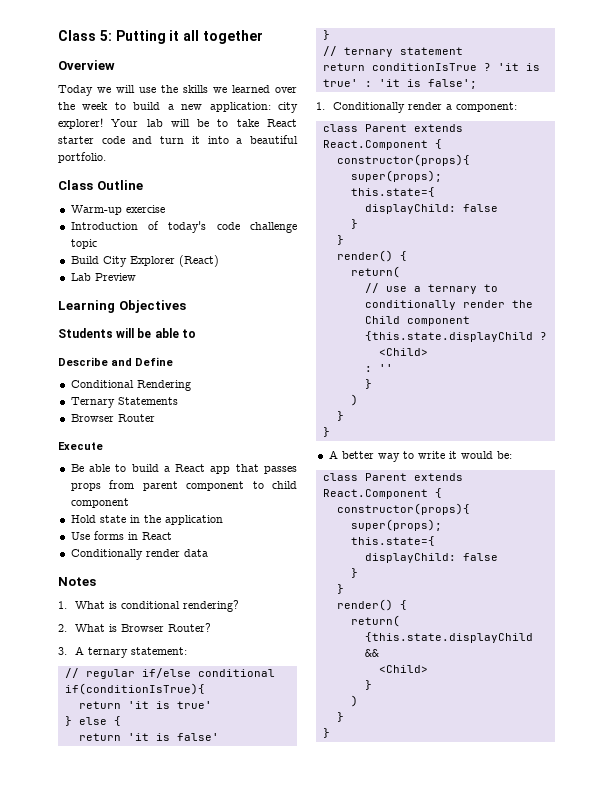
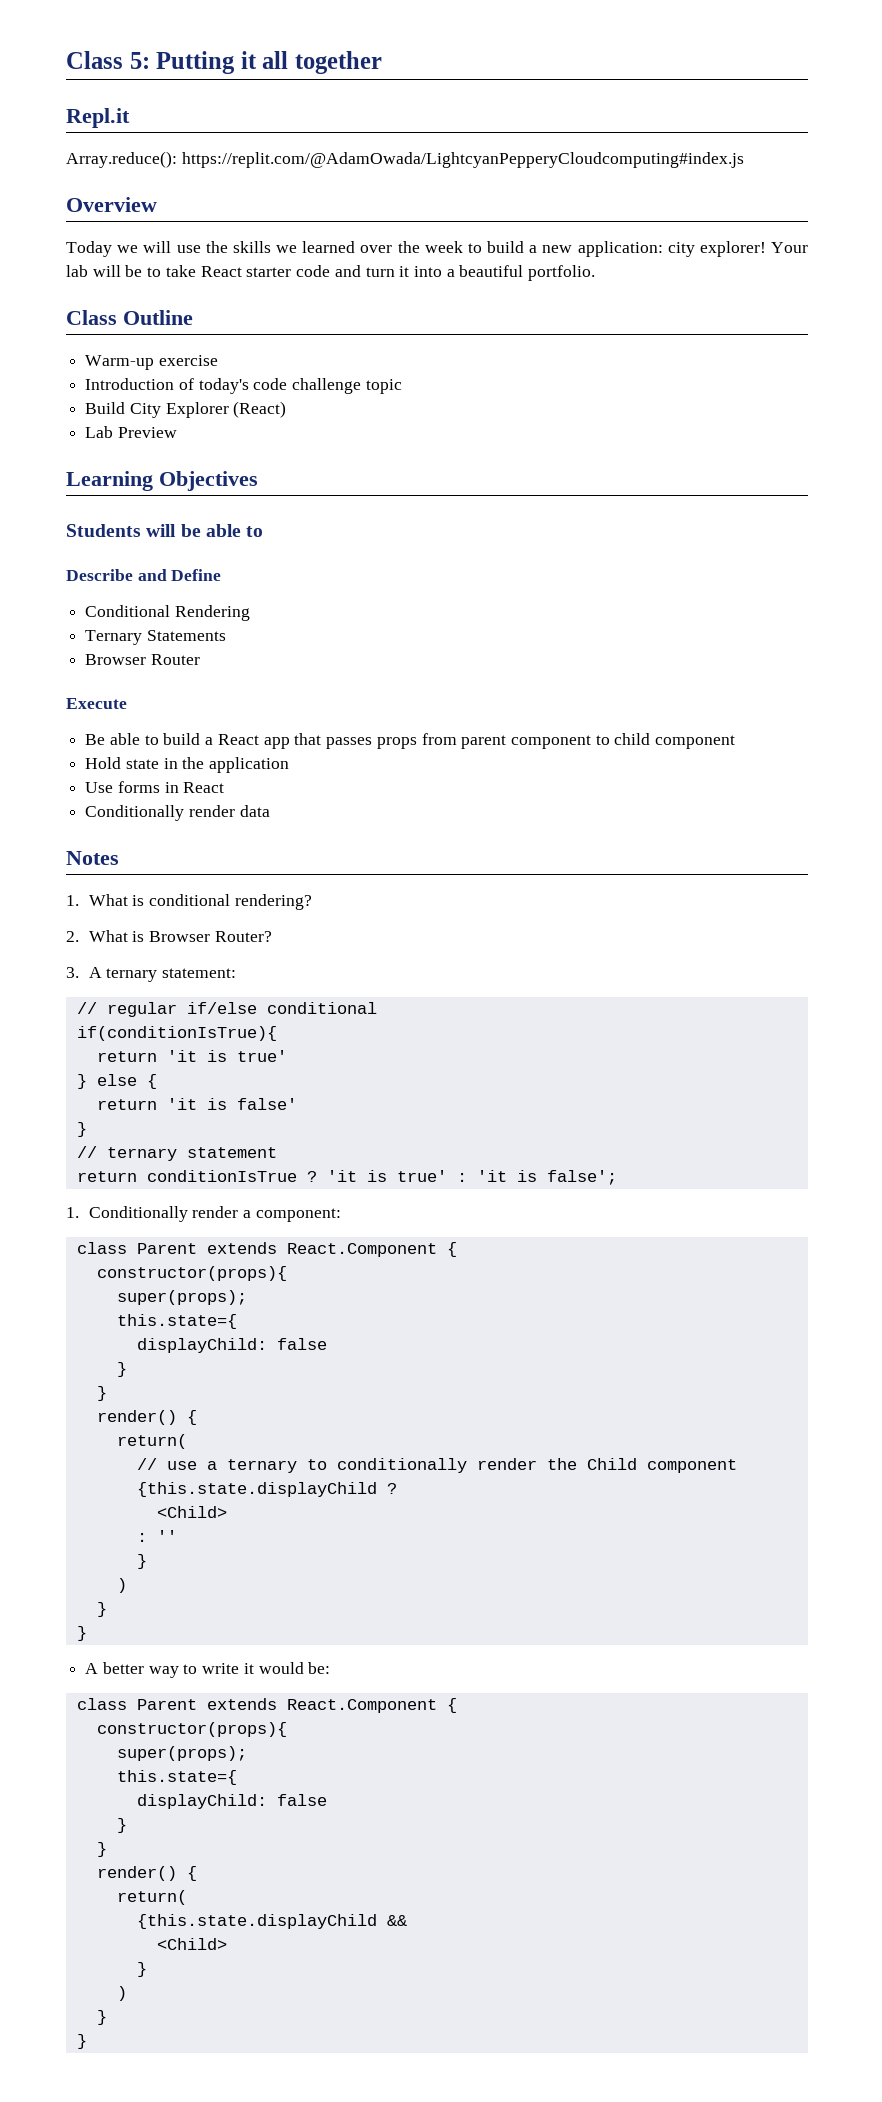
+ Repl.it
+ Array.reduce(): https://replit.com/@AdamOwada/LightcyanPepperyCloudcomputing#index.js

